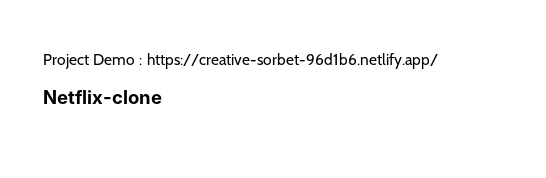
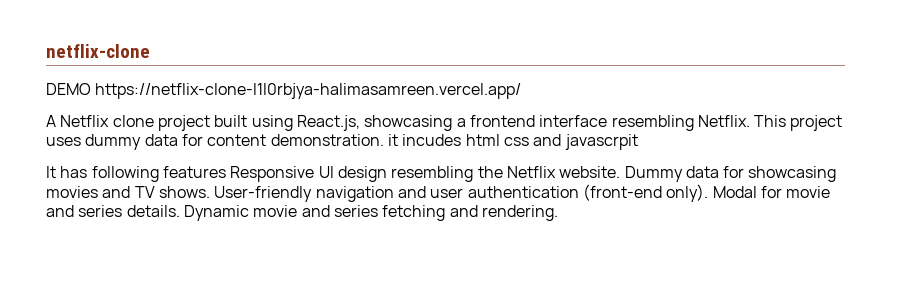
- Project Demo : https://creative-sorbet-96d1b6.netlify.app/
- Netflix-clone
+ netflix-clone
+ DEMO https://netflix-clone-l1l0rbjya-halimasamreen.vercel.app/
+ A Netflix clone project built using React.js, showcasing a frontend interface resembling Netflix. This project uses dummy data for content demonstration. it incudes html css and javascrpit
+ It has following features Responsive UI design resembling the Netflix website. Dummy data for showcasing movies and TV shows. User-friendly navigation and user authentication (front-end only). Modal for movie and series details. Dynamic movie and series fetching and rendering.

